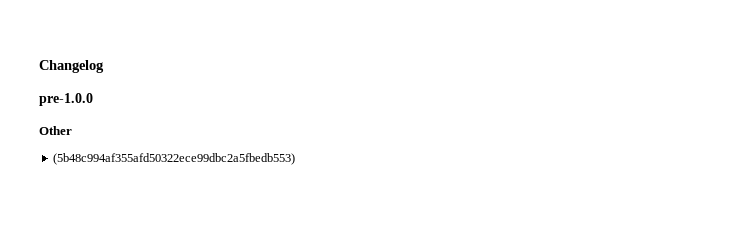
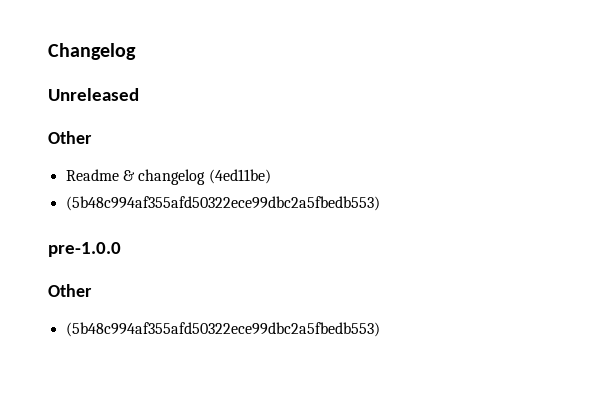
+ Unreleased
+ Other
+ Readme & changelog (4ed11be)
+ (5b48c994af355afd50322ece99dbc2a5fbedb553)

